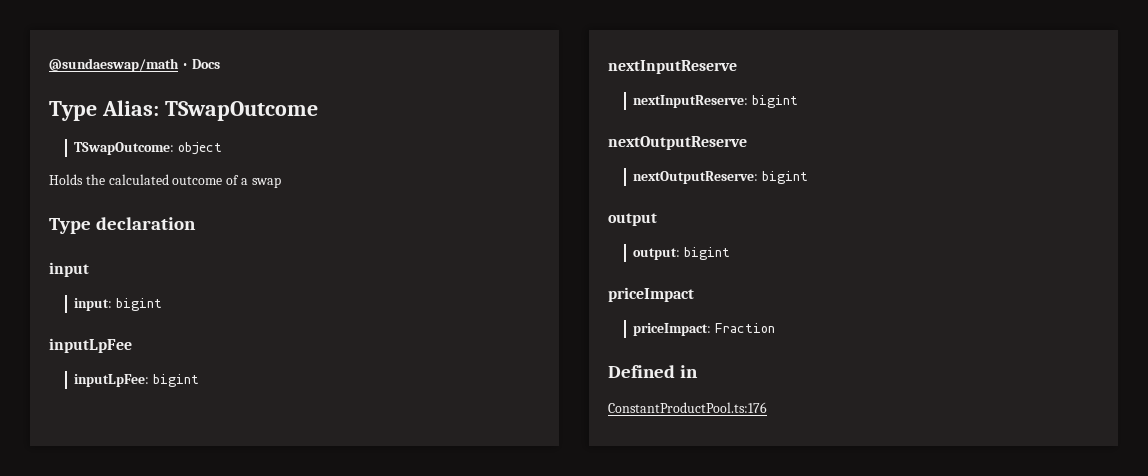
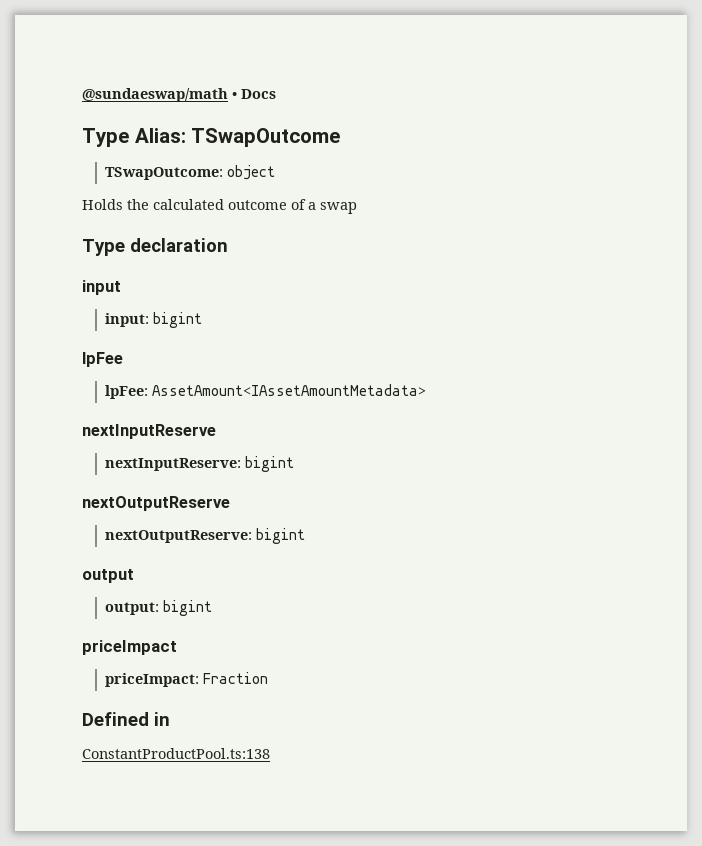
- inputLpFee
- inputLpFee: bigint
+ lpFee
+ lpFee: AssetAmount<IAssetAmountMetadata>
- ConstantProductPool.ts:176
+ ConstantProductPool.ts:138

